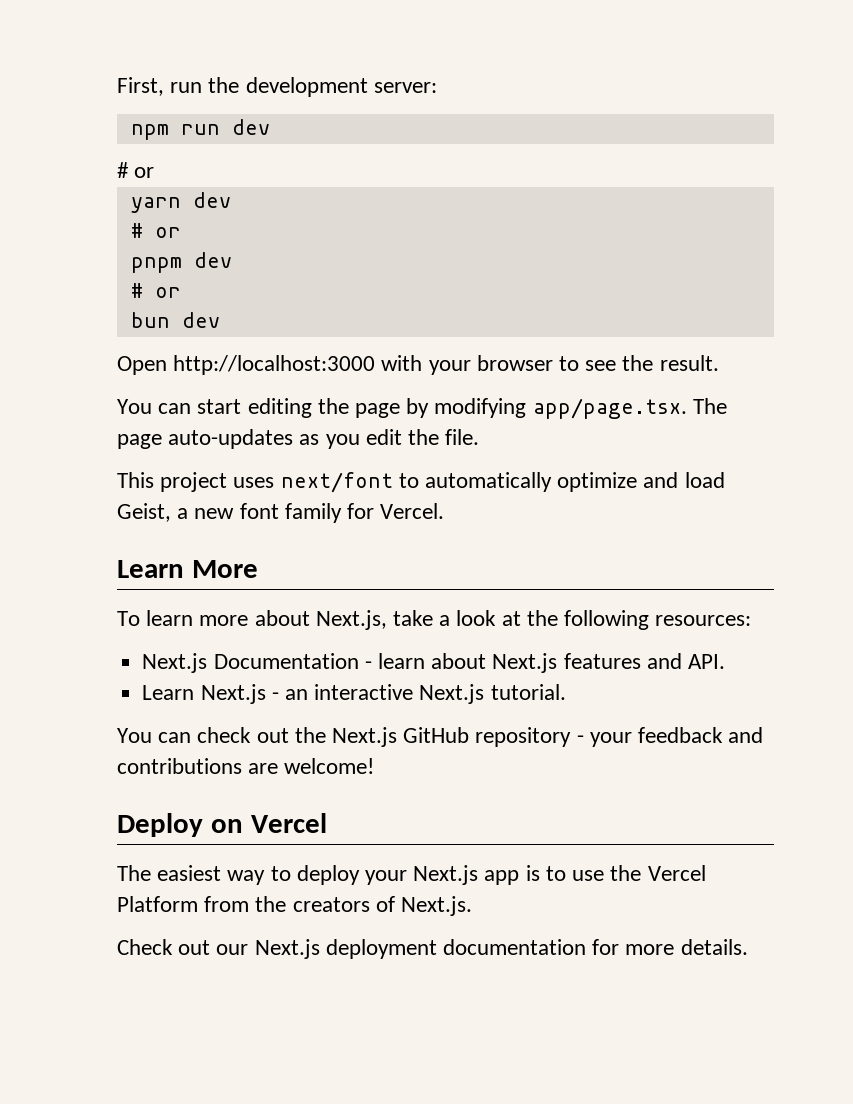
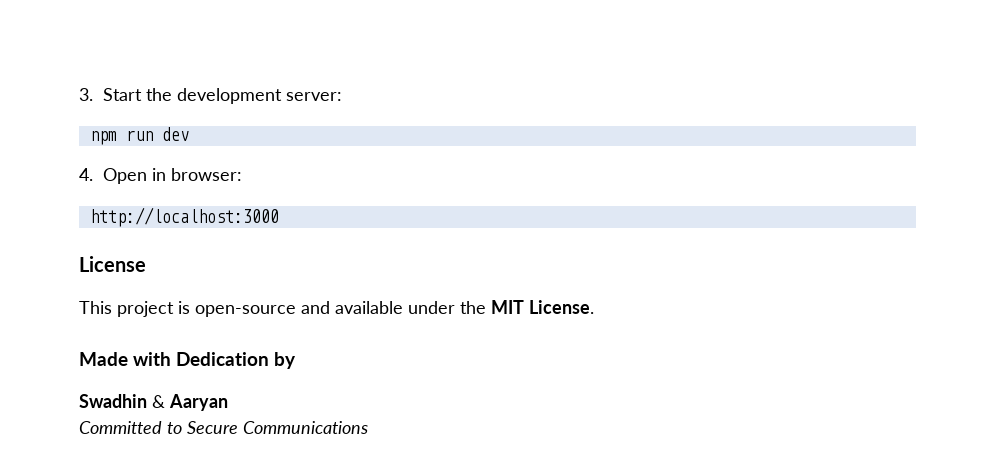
- First, run the development server:
+ 3. Start the development server:
  npm run dev
- # or
- yarn dev
- # or
- pnpm dev
- # or
- bun dev
- Open http://localhost:3000 with your browser to see the result.
- You can start editing the page by modifying app/page.tsx. The page auto-updates as you edit the file.
- This project uses next/font to automatically optimize and load Geist, a new font family for Vercel.
- Learn More
- To learn more about Next.js, take a look at the following resources:
- Next.js Documentation - learn about Next.js features and API.
- Learn Next.js - an interactive Next.js tutorial.
- You can check out the Next.js GitHub repository - your feedback and contributions are welcome!
- Deploy on Vercel
- The easiest way to deploy your Next.js app is to use the Vercel Platform from the creators of Next.js.
- Check out our Next.js deployment documentation for more details.
+ 4. Open in browser:
+ http://localhost:3000
+ License
+ This project is open-source and available under the MIT License.
+ Made with Dedication by
+ Swadhin & Aaryan
+ Committed to Secure Communications

